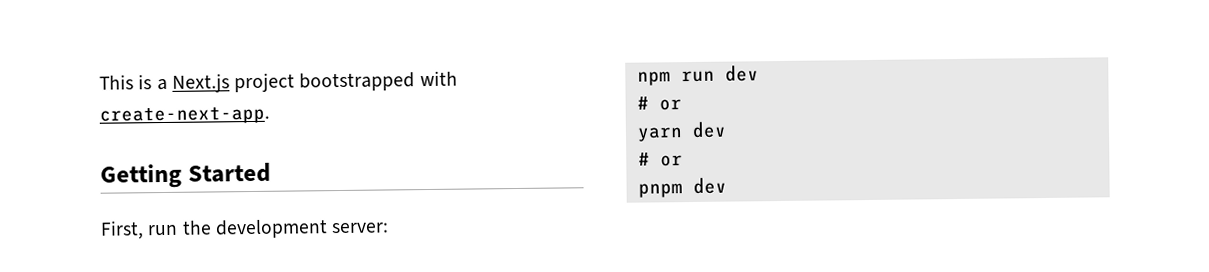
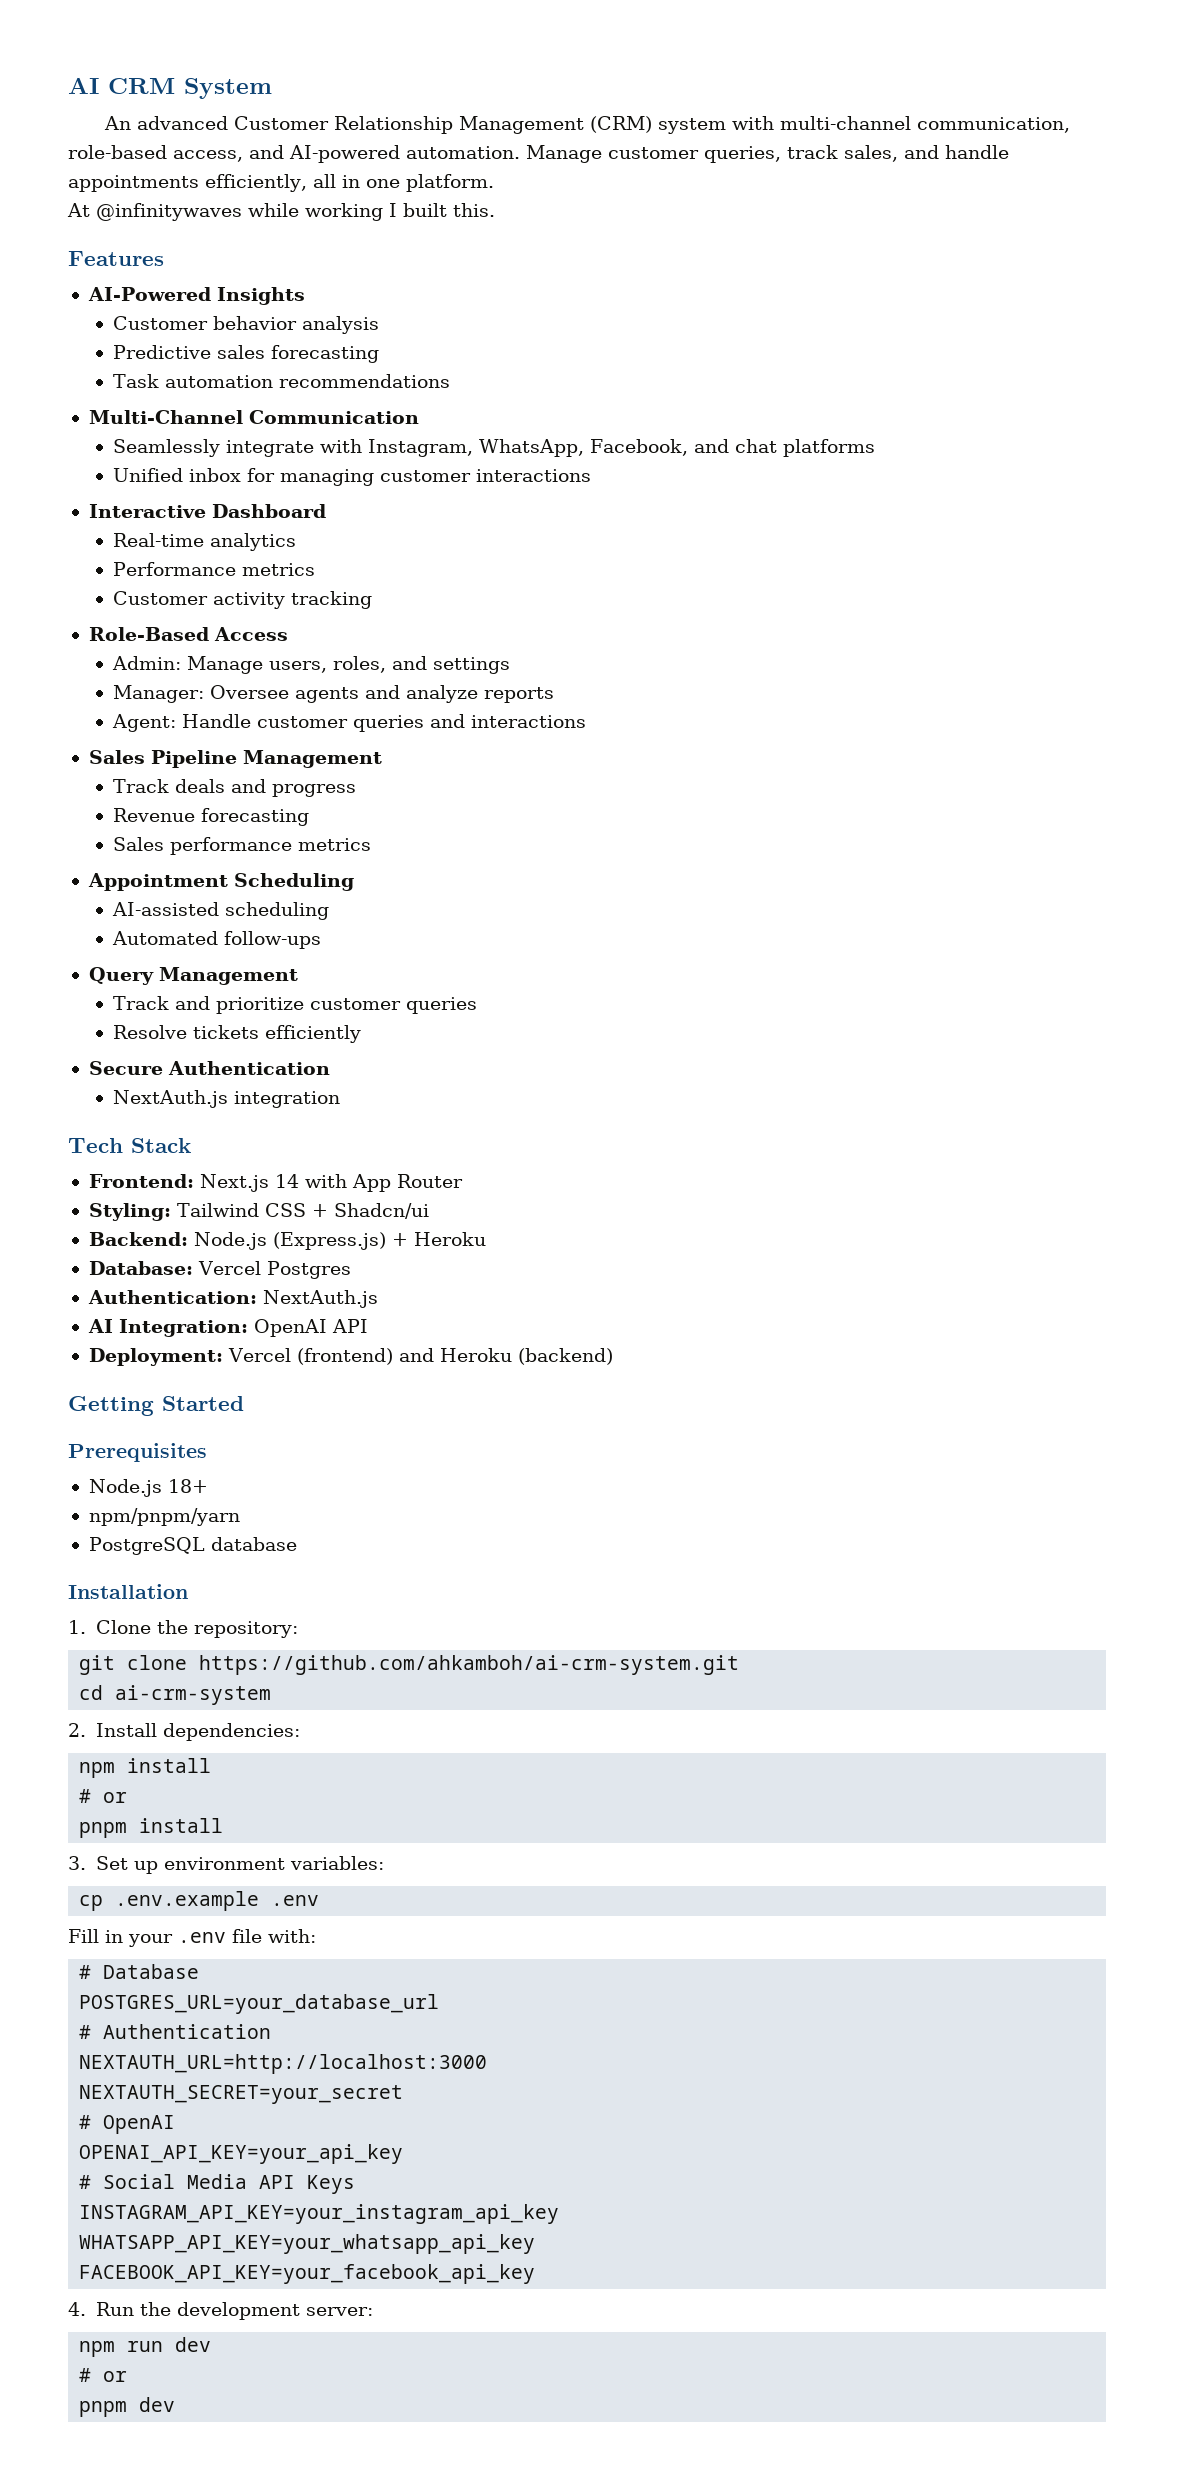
- This is a Next.js project bootstrapped with create-next-app.
+ AI CRM System
+ An advanced Customer Relationship Management (CRM) system with multi-channel communication, role-based access, and AI-powered automation. Manage customer queries, track sales, and handle appointments efficiently, all in one platform.
+ At @infinitywaves while working I built this.
+ Features
+ AI-Powered Insights
+ Customer behavior analysis
+ Predictive sales forecasting
+ Task automation recommendations
+ Multi-Channel Communication
+ Seamlessly integrate with Instagram, WhatsApp, Facebook, and chat platforms
+ Unified inbox for managing customer interactions
+ Interactive Dashboard
+ Real-time analytics
+ Performance metrics
+ Customer activity tracking
+ Role-Based Access
+ Admin: Manage users, roles, and settings
+ Manager: Oversee agents and analyze reports
+ Agent: Handle customer queries and interactions
+ Sales Pipeline Management
+ Track deals and progress
+ Revenue forecasting
+ Sales performance metrics
+ Appointment Scheduling
+ AI-assisted scheduling
+ Automated follow-ups
+ Query Management
+ Track and prioritize customer queries
+ Resolve tickets efficiently
+ Secure Authentication
+ NextAuth.js integration
+ Tech Stack
+ Frontend: Next.js 14 with App Router
+ Styling: Tailwind CSS + Shadcn/ui
+ Backend: Node.js (Express.js) + Heroku
+ Database: Vercel Postgres
+ Authentication: NextAuth.js
+ AI Integration: OpenAI API
+ Deployment: Vercel (frontend) and Heroku (backend)
  Getting Started
- First, run the development server:
+ Prerequisites
+ Node.js 18+
+ npm/pnpm/yarn
+ PostgreSQL database
+ Installation
+ 1. Clone the repository:
+ git clone https://github.com/ahkamboh/ai-crm-system.git
+ cd ai-crm-system
+ 2. Install dependencies:
+ npm install
+ # or
+ pnpm install
+ 3. Set up environment variables:
+ cp .env.example .env
+ Fill in your .env file with:
+ # Database
+ POSTGRES_URL=your_database_url
+ # Authentication
+ NEXTAUTH_URL=http://localhost:3000
+ NEXTAUTH_SECRET=your_secret
+ # OpenAI
+ OPENAI_API_KEY=your_api_key
+ # Social Media API Keys
+ INSTAGRAM_API_KEY=your_instagram_api_key
+ WHATSAPP_API_KEY=your_whatsapp_api_key
+ FACEBOOK_API_KEY=your_facebook_api_key
+ 4. Run the development server:
- yarn dev
- # or

